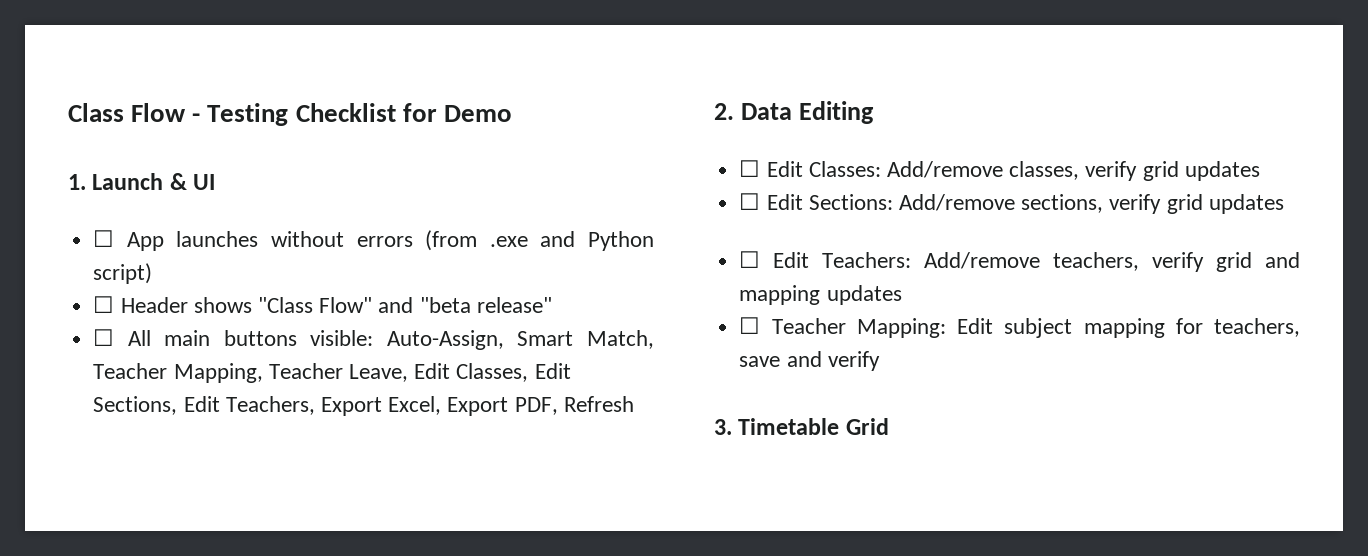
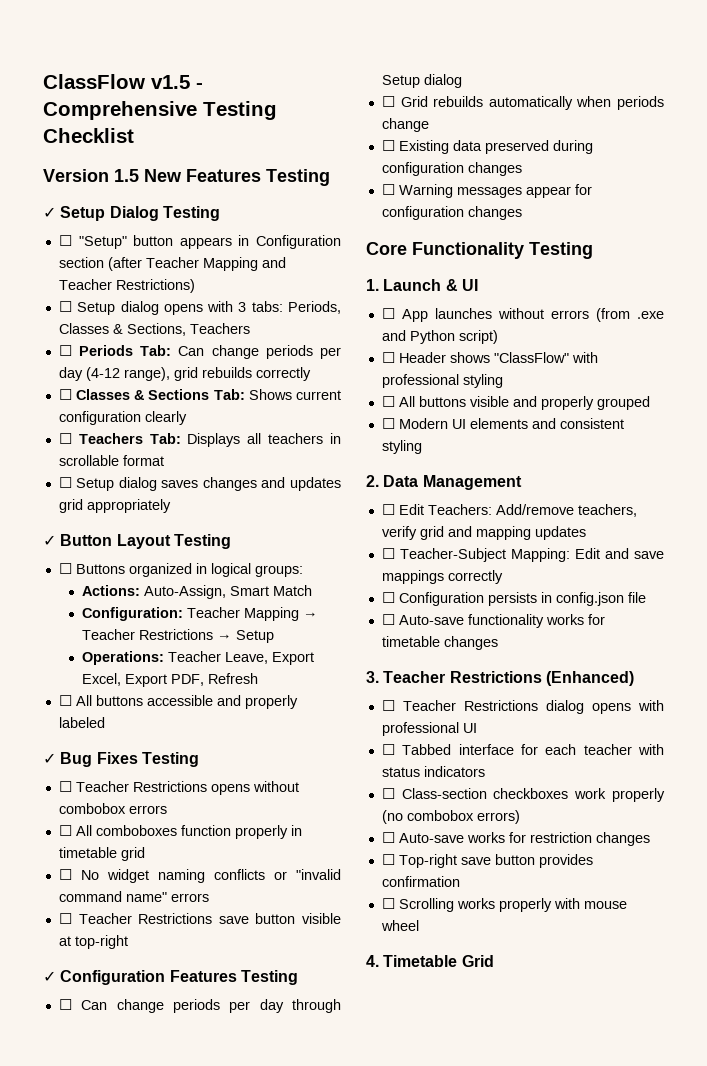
- Class Flow - Testing Checklist for Demo
+ ClassFlow v1.5 - Comprehensive Testing Checklist
+ Version 1.5 New Features Testing
+ ✓ Setup Dialog Testing
+ ☐ "Setup" button appears in Configuration section (after Teacher Mapping and Teacher Restrictions)
+ ☐ Setup dialog opens with 3 tabs: Periods, Classes & Sections, Teachers
+ ☐ Periods Tab: Can change periods per day (4-12 range), grid rebuilds correctly
+ ☐ Classes & Sections Tab: Shows current configuration clearly
+ ☐ Teachers Tab: Displays all teachers in scrollable format
+ ☐ Setup dialog saves changes and updates grid appropriately
+ ✓ Button Layout Testing
+ ☐ Buttons organized in logical groups:
+ Actions: Auto-Assign, Smart Match
+ Configuration: Teacher Mapping → Teacher Restrictions → Setup
+ Operations: Teacher Leave, Export Excel, Export PDF, Refresh
+ ☐ All buttons accessible and properly labeled
+ ✓ Bug Fixes Testing
+ ☐ Teacher Restrictions opens without combobox errors
+ ☐ All comboboxes function properly in timetable grid
+ ☐ No widget naming conflicts or "invalid command name" errors
+ ☐ Teacher Restrictions save button visible at top-right
+ ✓ Configuration Features Testing
+ ☐ Can change periods per day through Setup dialog
+ ☐ Grid rebuilds automatically when periods change
+ ☐ Existing data preserved during configuration changes
+ ☐ Warning messages appear for configuration changes
+ Core Functionality Testing
- ☐ Header shows "Class Flow" and "beta release"
- ☐ All main buttons visible: Auto-Assign, Smart Match, Teacher Mapping, Teacher Leave, Edit Classes, Edit Sections, Edit Teachers, Export Excel, Export PDF, Refresh
- 2. Data Editing
- ☐ Edit Classes: Add/remove classes, verify grid updates
- ☐ Edit Sections: Add/remove sections, verify grid updates
+ ☐ Header shows "ClassFlow" with professional styling
+ ☐ All buttons visible and properly grouped
+ ☐ Modern UI elements and consistent styling
+ 2. Data Management
- ☐ Teacher Mapping: Edit subject mapping for teachers, save and verify
- 3. Timetable Grid
+ ☐ Teacher-Subject Mapping: Edit and save mappings correctly
+ ☐ Configuration persists in config.json file
+ ☐ Auto-save functionality works for timetable changes
+ 3. Teacher Restrictions (Enhanced)
+ ☐ Teacher Restrictions dialog opens with professional UI
+ ☐ Tabbed interface for each teacher with status indicators
+ ☐ Class-section checkboxes work properly (no combobox errors)
+ ☐ Auto-save works for restriction changes
+ ☐ Top-right save button provides confirmation
+ ☐ Scrolling works properly with mouse wheel
+ 4. Timetable Grid

